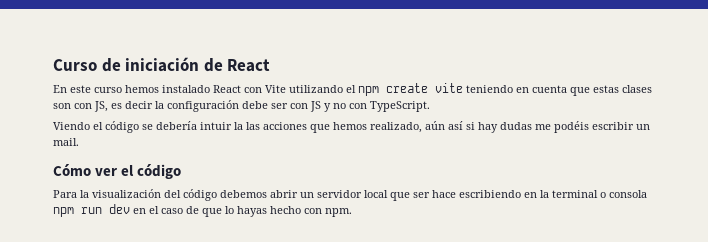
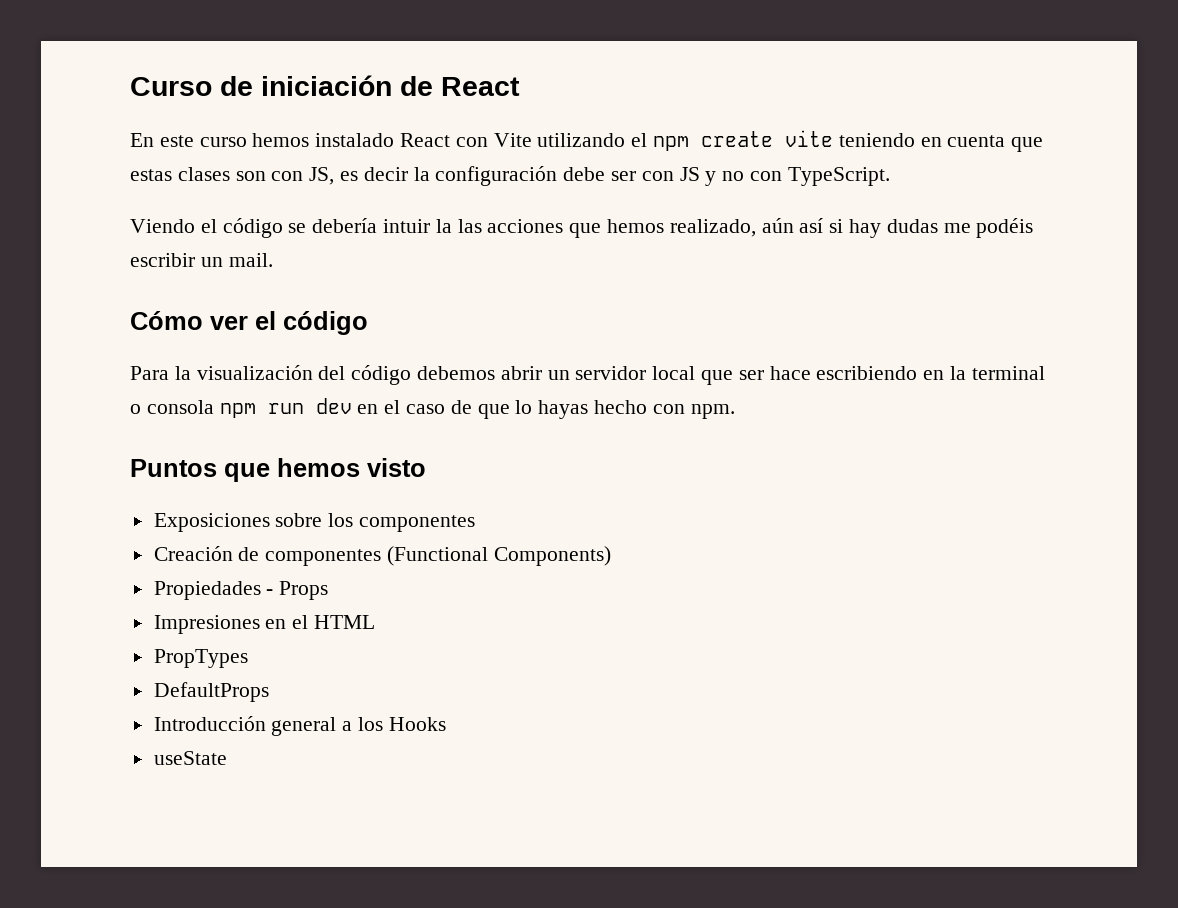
+ Puntos que hemos visto
+ Exposiciones sobre los componentes
+ Creación de componentes (Functional Components)
+ Propiedades - Props
+ Impresiones en el HTML
+ PropTypes
+ DefaultProps
+ Introducción general a los Hooks
+ useState

